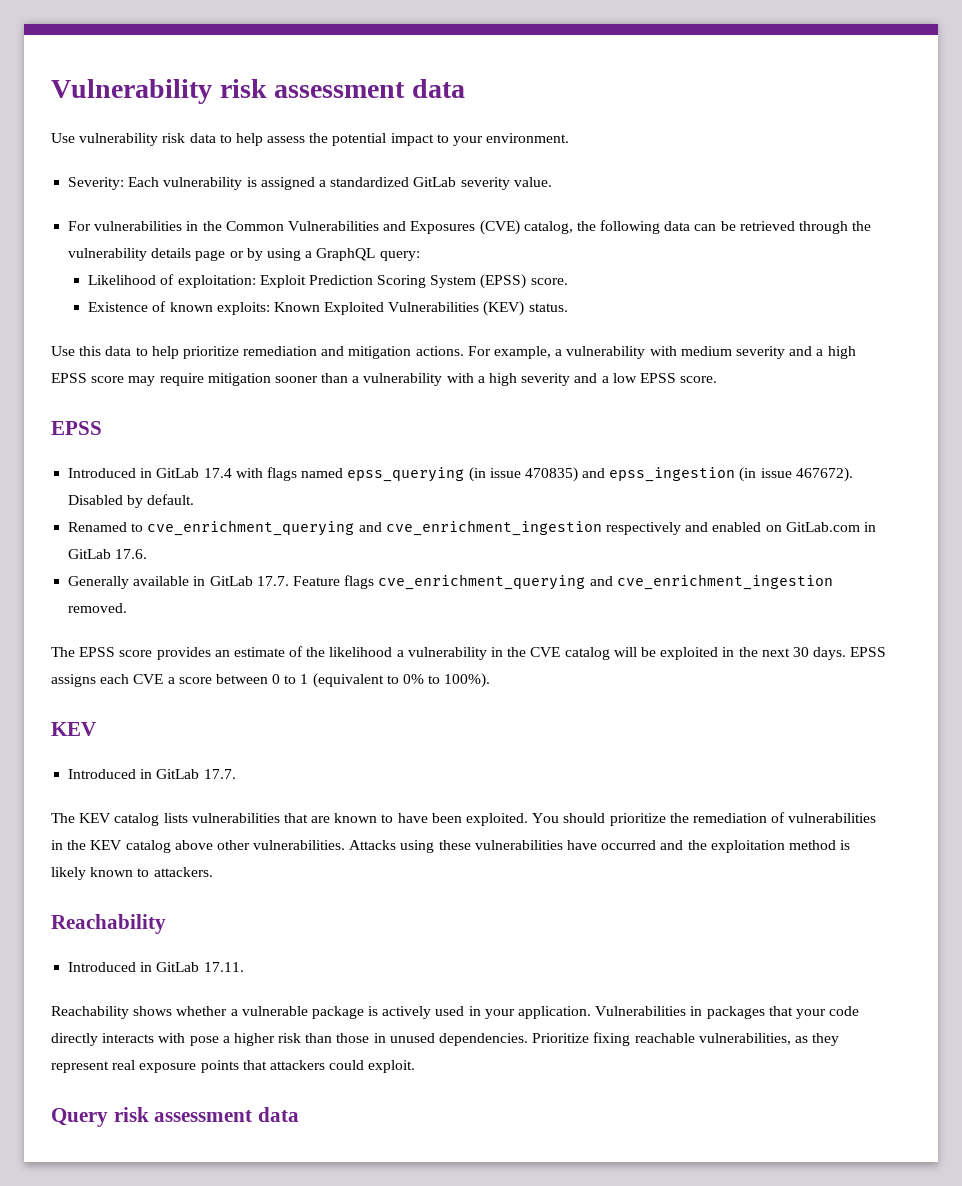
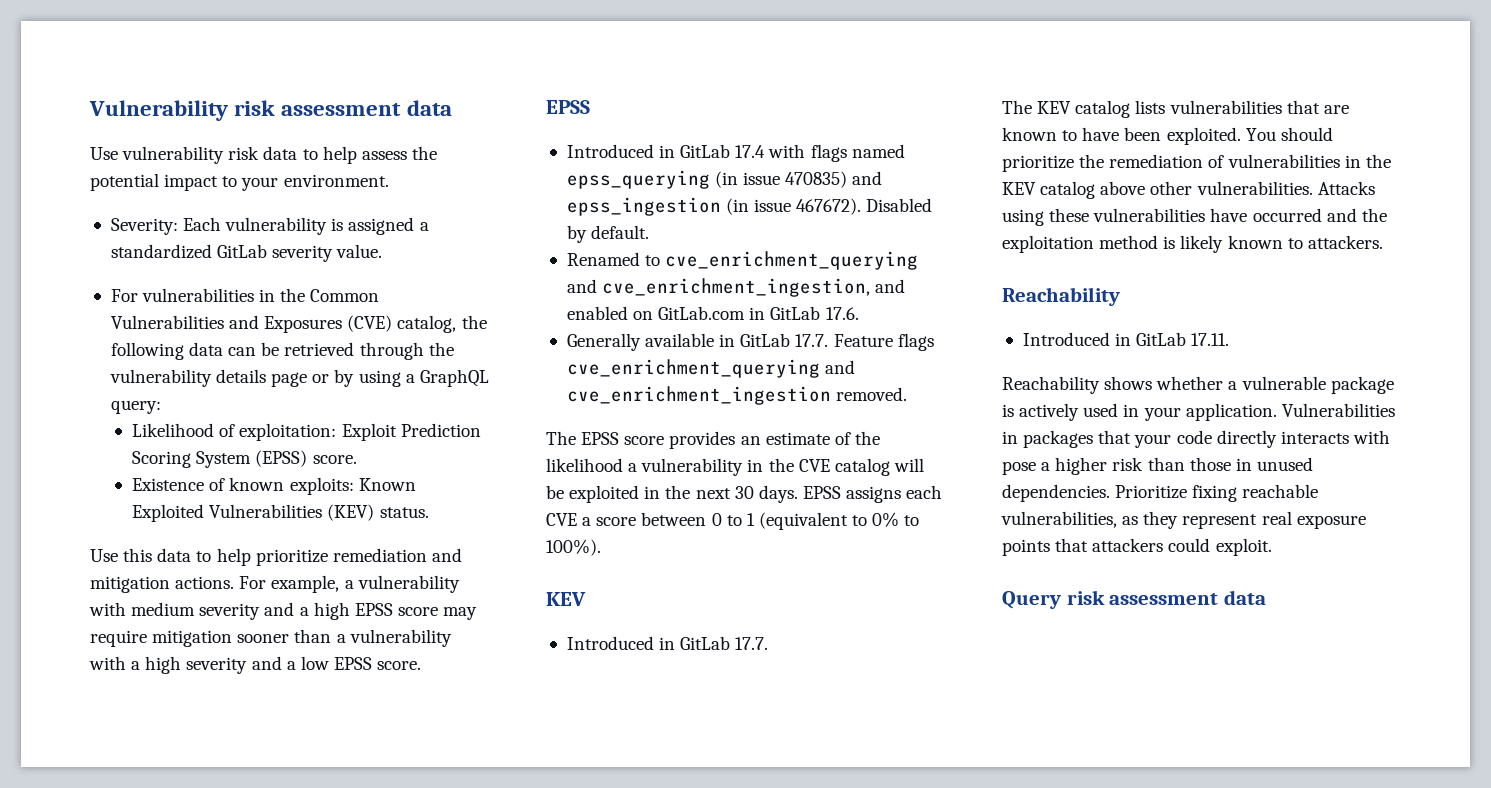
- Renamed to cve_enrichment_querying and cve_enrichment_ingestion respectively and enabled on GitLab.com in GitLab 17.6.
+ Renamed to cve_enrichment_querying and cve_enrichment_ingestion, and enabled on GitLab.com in GitLab 17.6.

